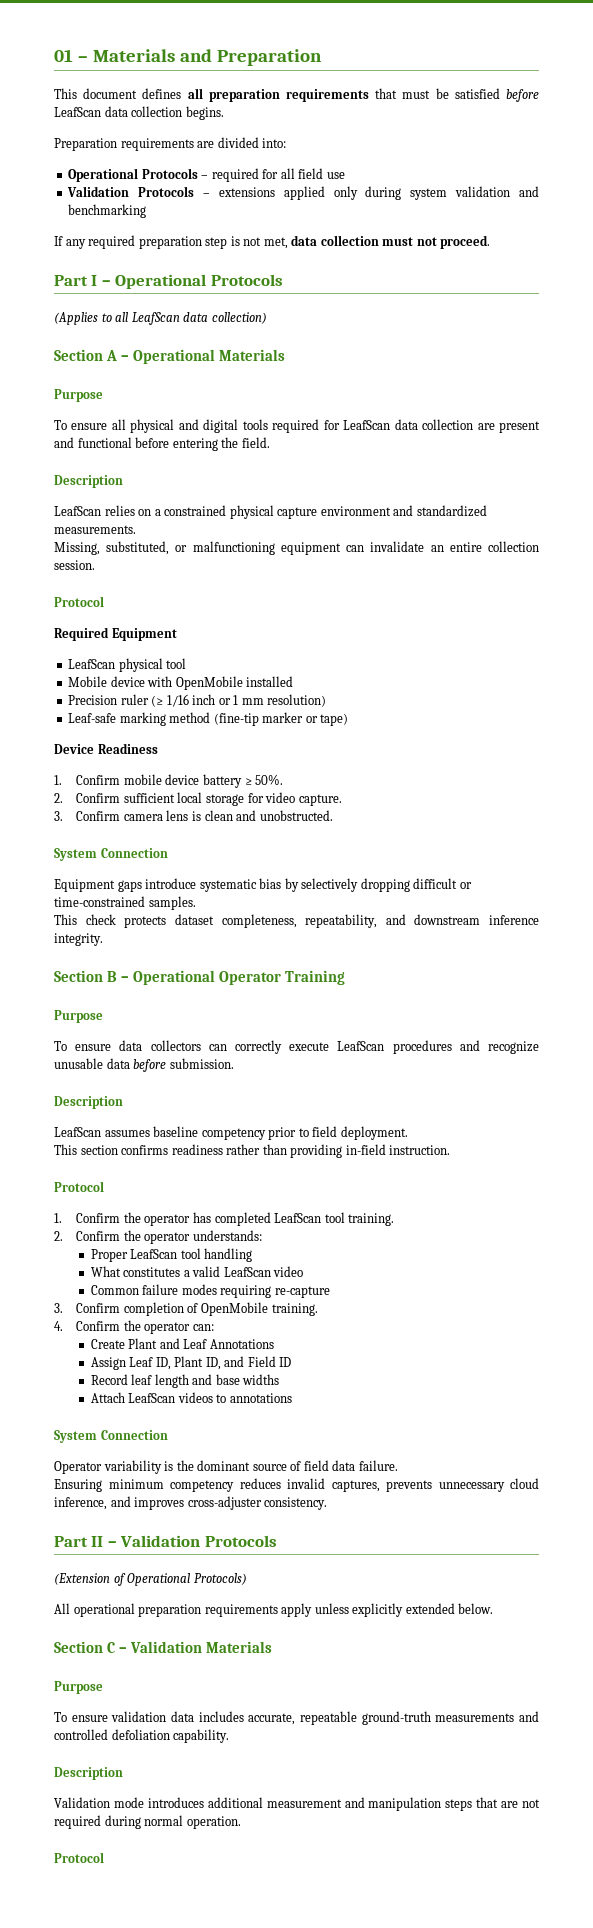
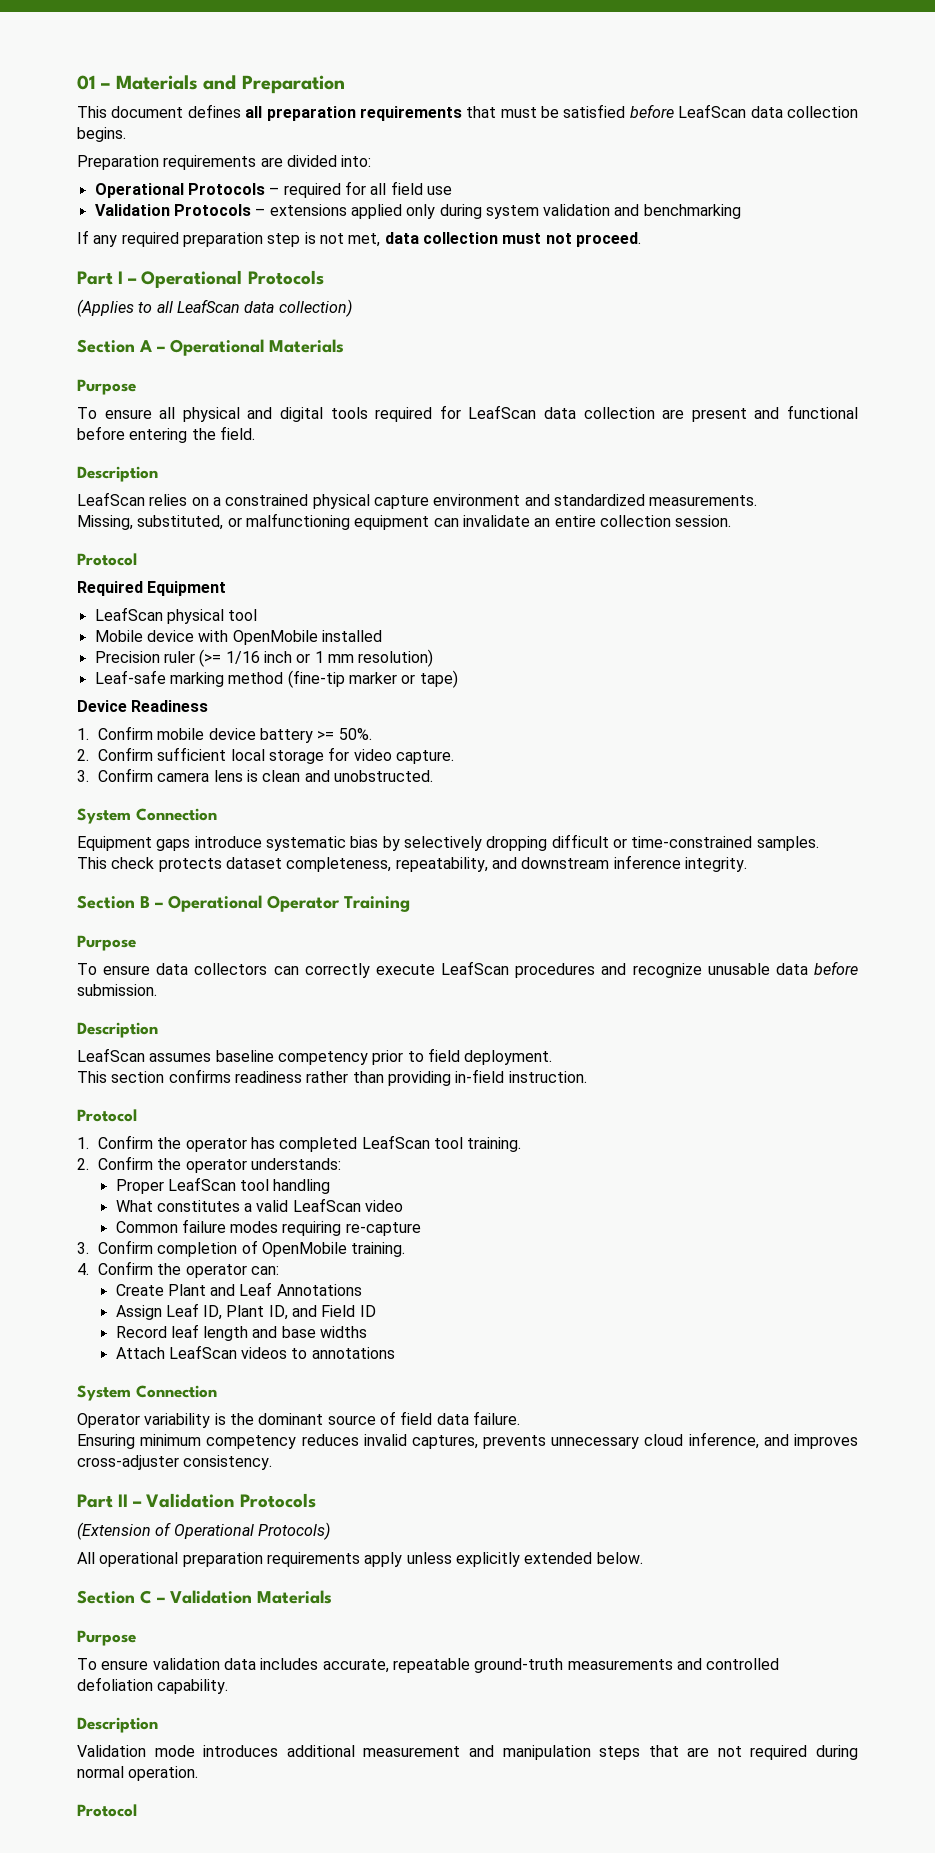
- Precision ruler (≥ 1/16 inch or 1 mm resolution)
+ Precision ruler (>= 1/16 inch or 1 mm resolution)
- 1. Confirm mobile device battery ≥ 50%.
+ 1. Confirm mobile device battery >= 50%.

